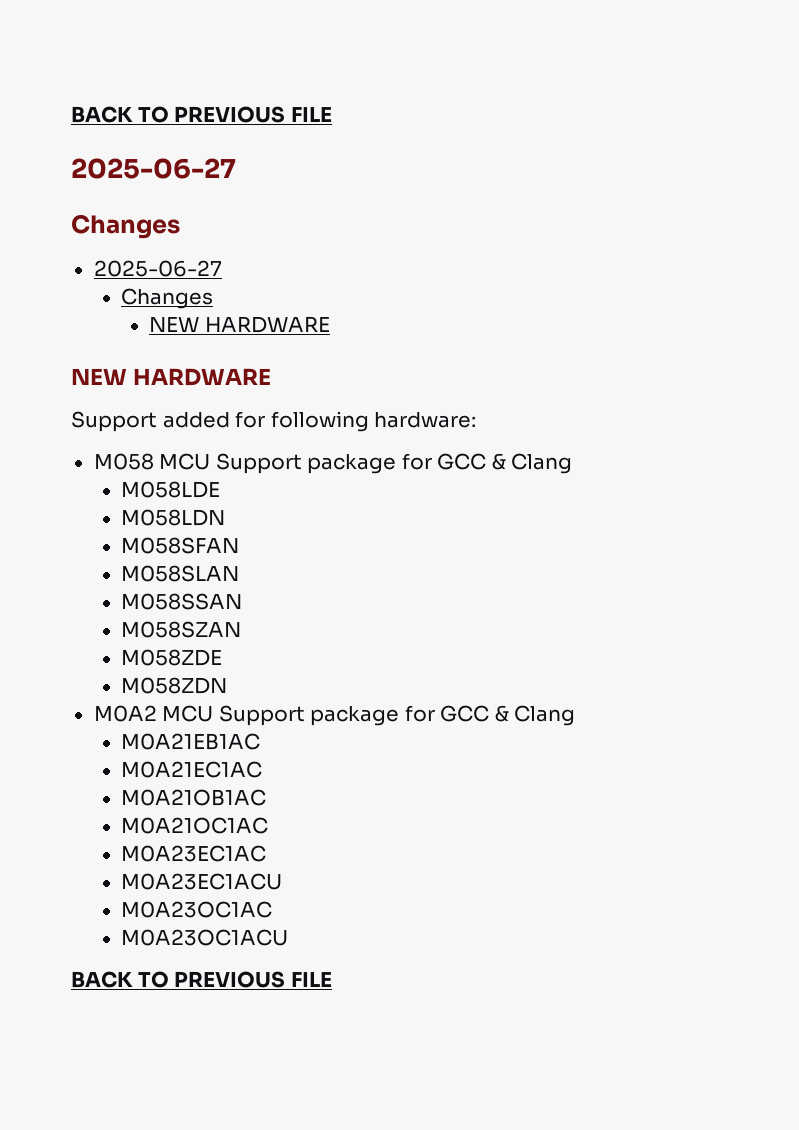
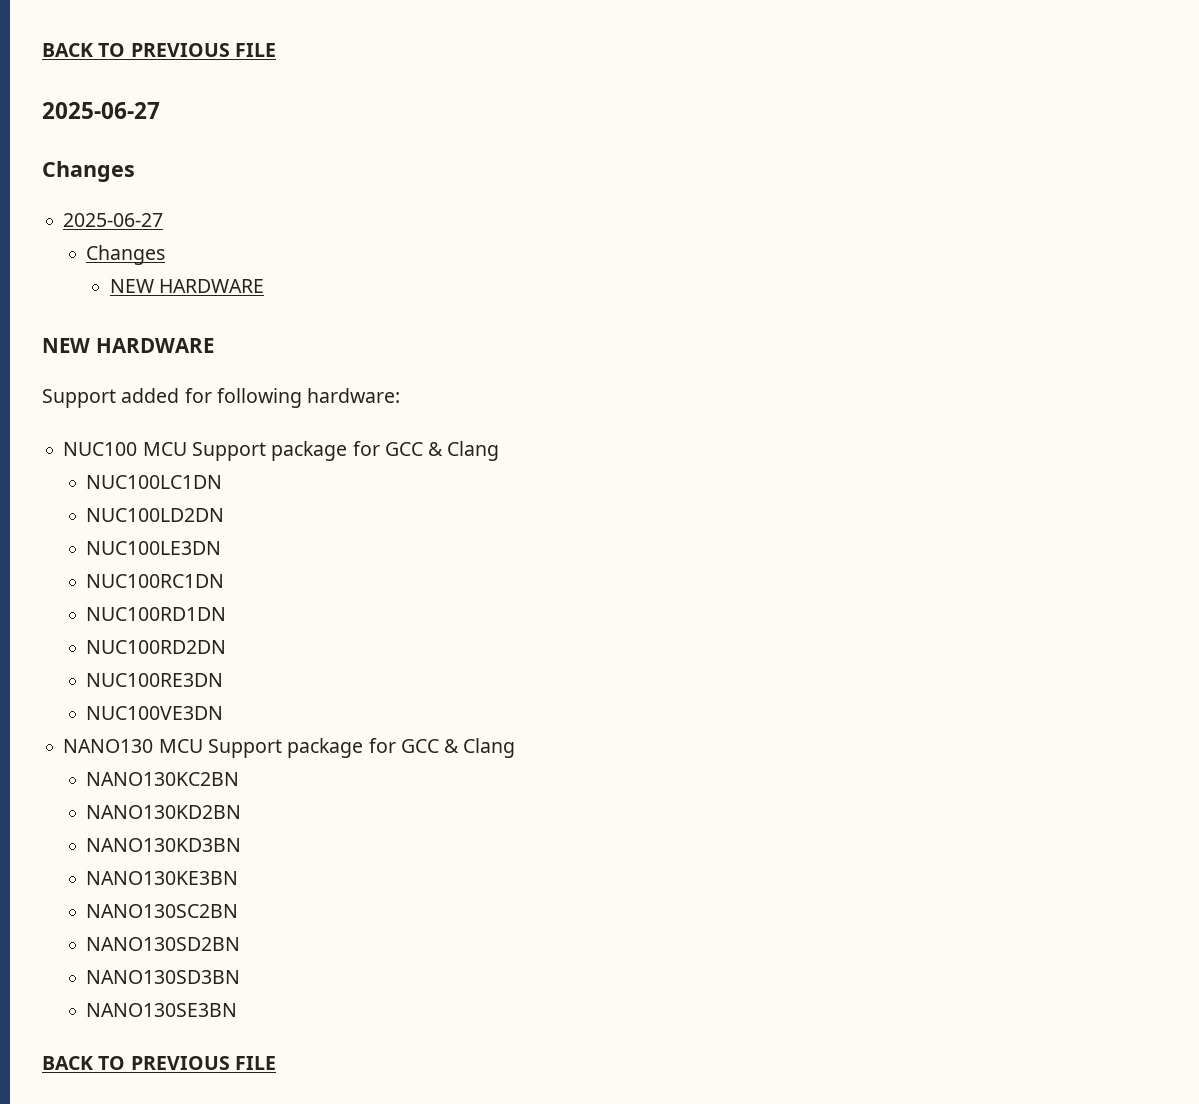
- M058 MCU Support package for GCC & Clang
- M058LDE
- M058LDN
- M058SFAN
- M058SLAN
- M058SSAN
- M058SZAN
- M058ZDE
- M058ZDN
- M0A2 MCU Support package for GCC & Clang
- M0A21EB1AC
- M0A21EC1AC
- M0A21OB1AC
- M0A21OC1AC
- M0A23EC1AC
- M0A23EC1ACU
- M0A23OC1AC
- M0A23OC1ACU
+ NUC100 MCU Support package for GCC & Clang
+ NUC100LC1DN
+ NUC100LD2DN
+ NUC100LE3DN
+ NUC100RC1DN
+ NUC100RD1DN
+ NUC100RD2DN
+ NUC100RE3DN
+ NUC100VE3DN
+ NANO130 MCU Support package for GCC & Clang
+ NANO130KC2BN
+ NANO130KD2BN
+ NANO130KD3BN
+ NANO130KE3BN
+ NANO130SC2BN
+ NANO130SD2BN
+ NANO130SD3BN
+ NANO130SE3BN

